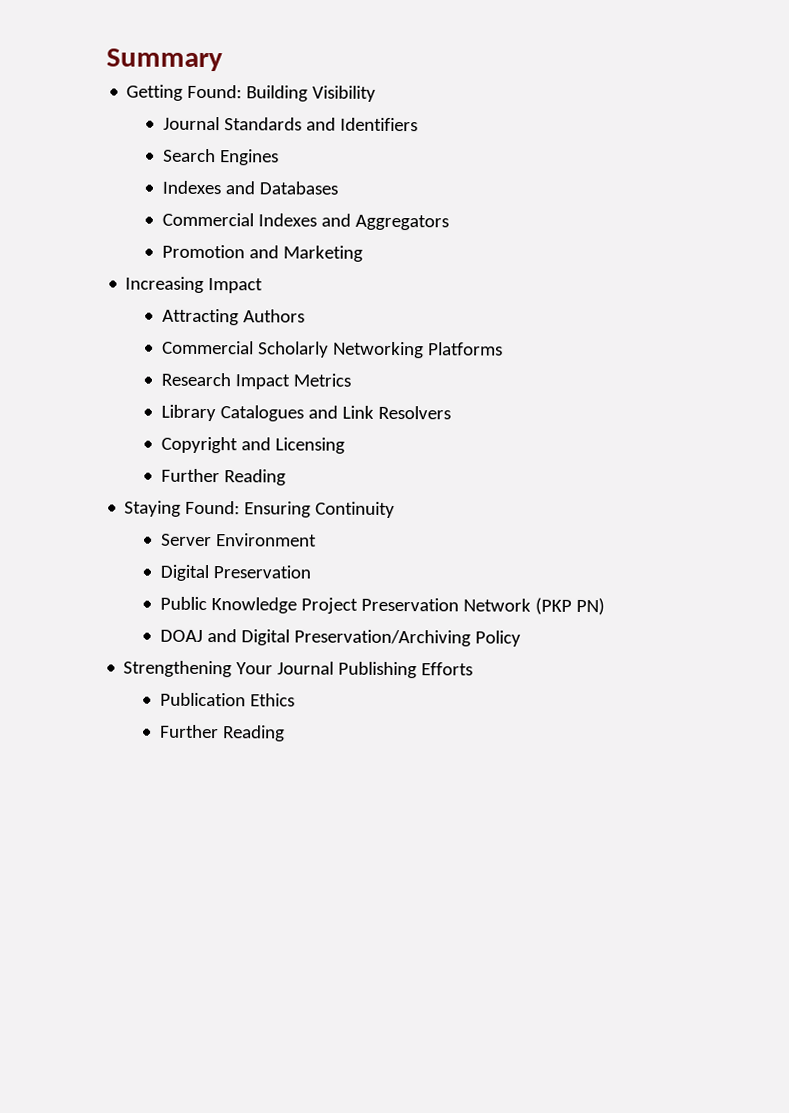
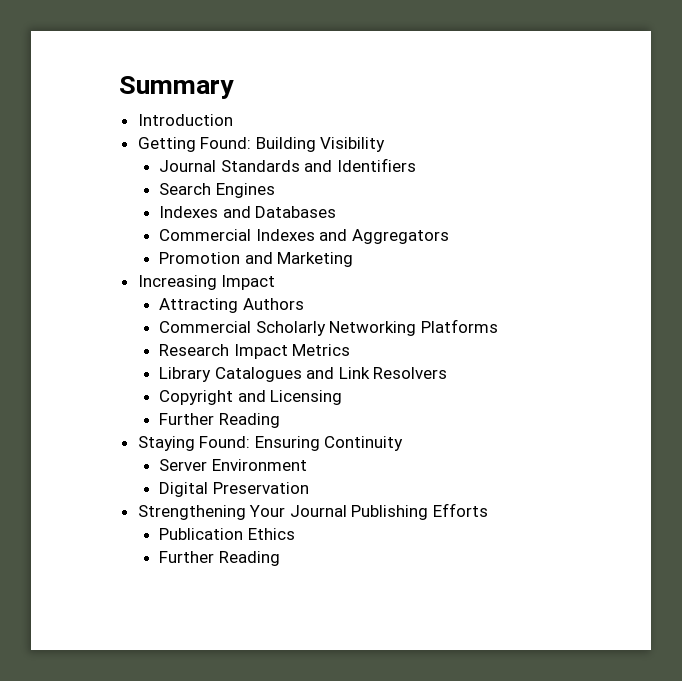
+ Introduction
- Public Knowledge Project Preservation Network (PKP PN)
- DOAJ and Digital Preservation/Archiving Policy

